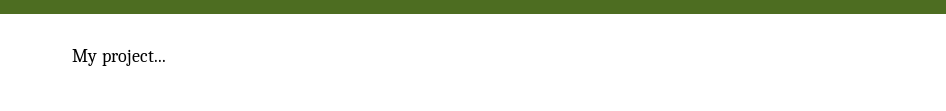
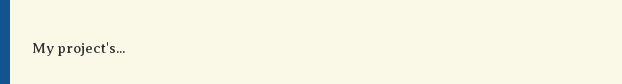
- My project...
+ My project's...

